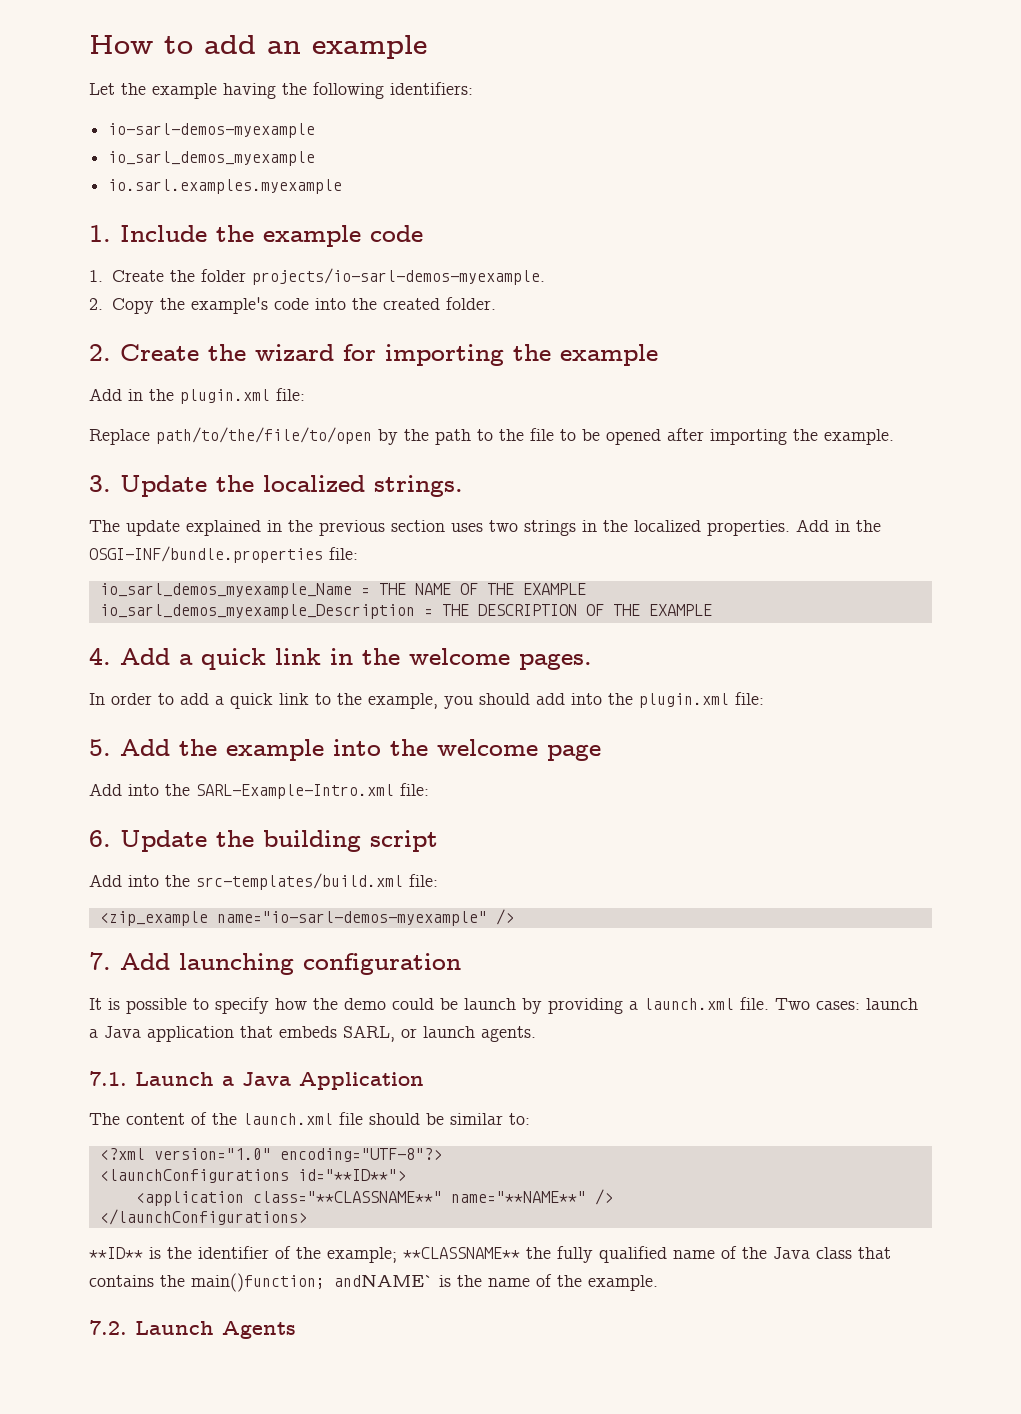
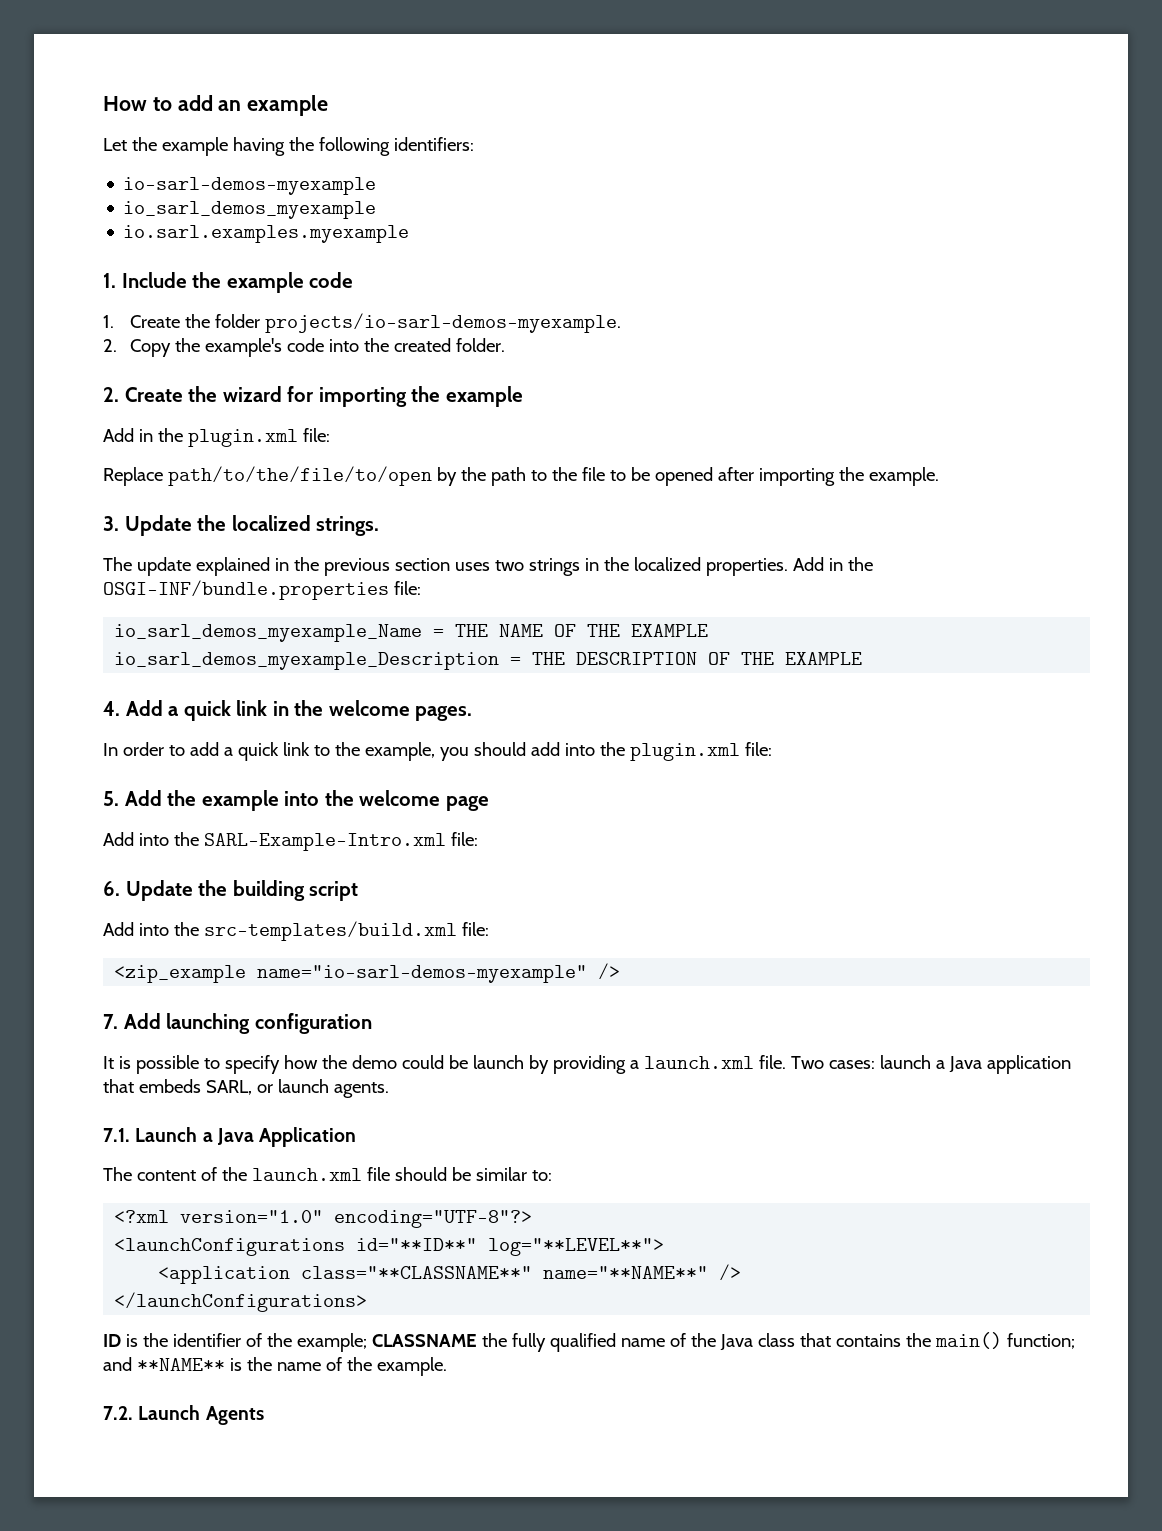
- <launchConfigurations id="**ID**">
+ <launchConfigurations id="**ID**" log="**LEVEL**">
- **ID** is the identifier of the example; **CLASSNAME** the fully qualified name of the Java class that contains the main()function; andNAME` is the name of the example.
+ ID is the identifier of the example; CLASSNAME the fully qualified name of the Java class that contains the main() function; and **NAME** is the name of the example.

